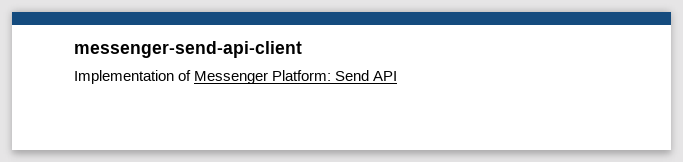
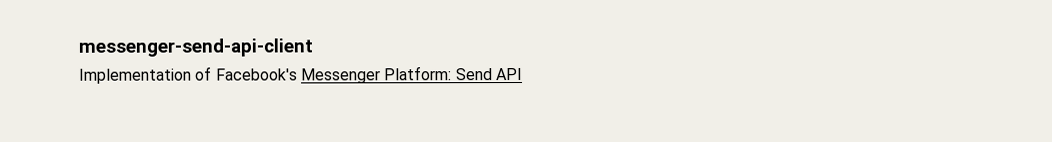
- Implementation of Messenger Platform: Send API
+ Implementation of Facebook's Messenger Platform: Send API

